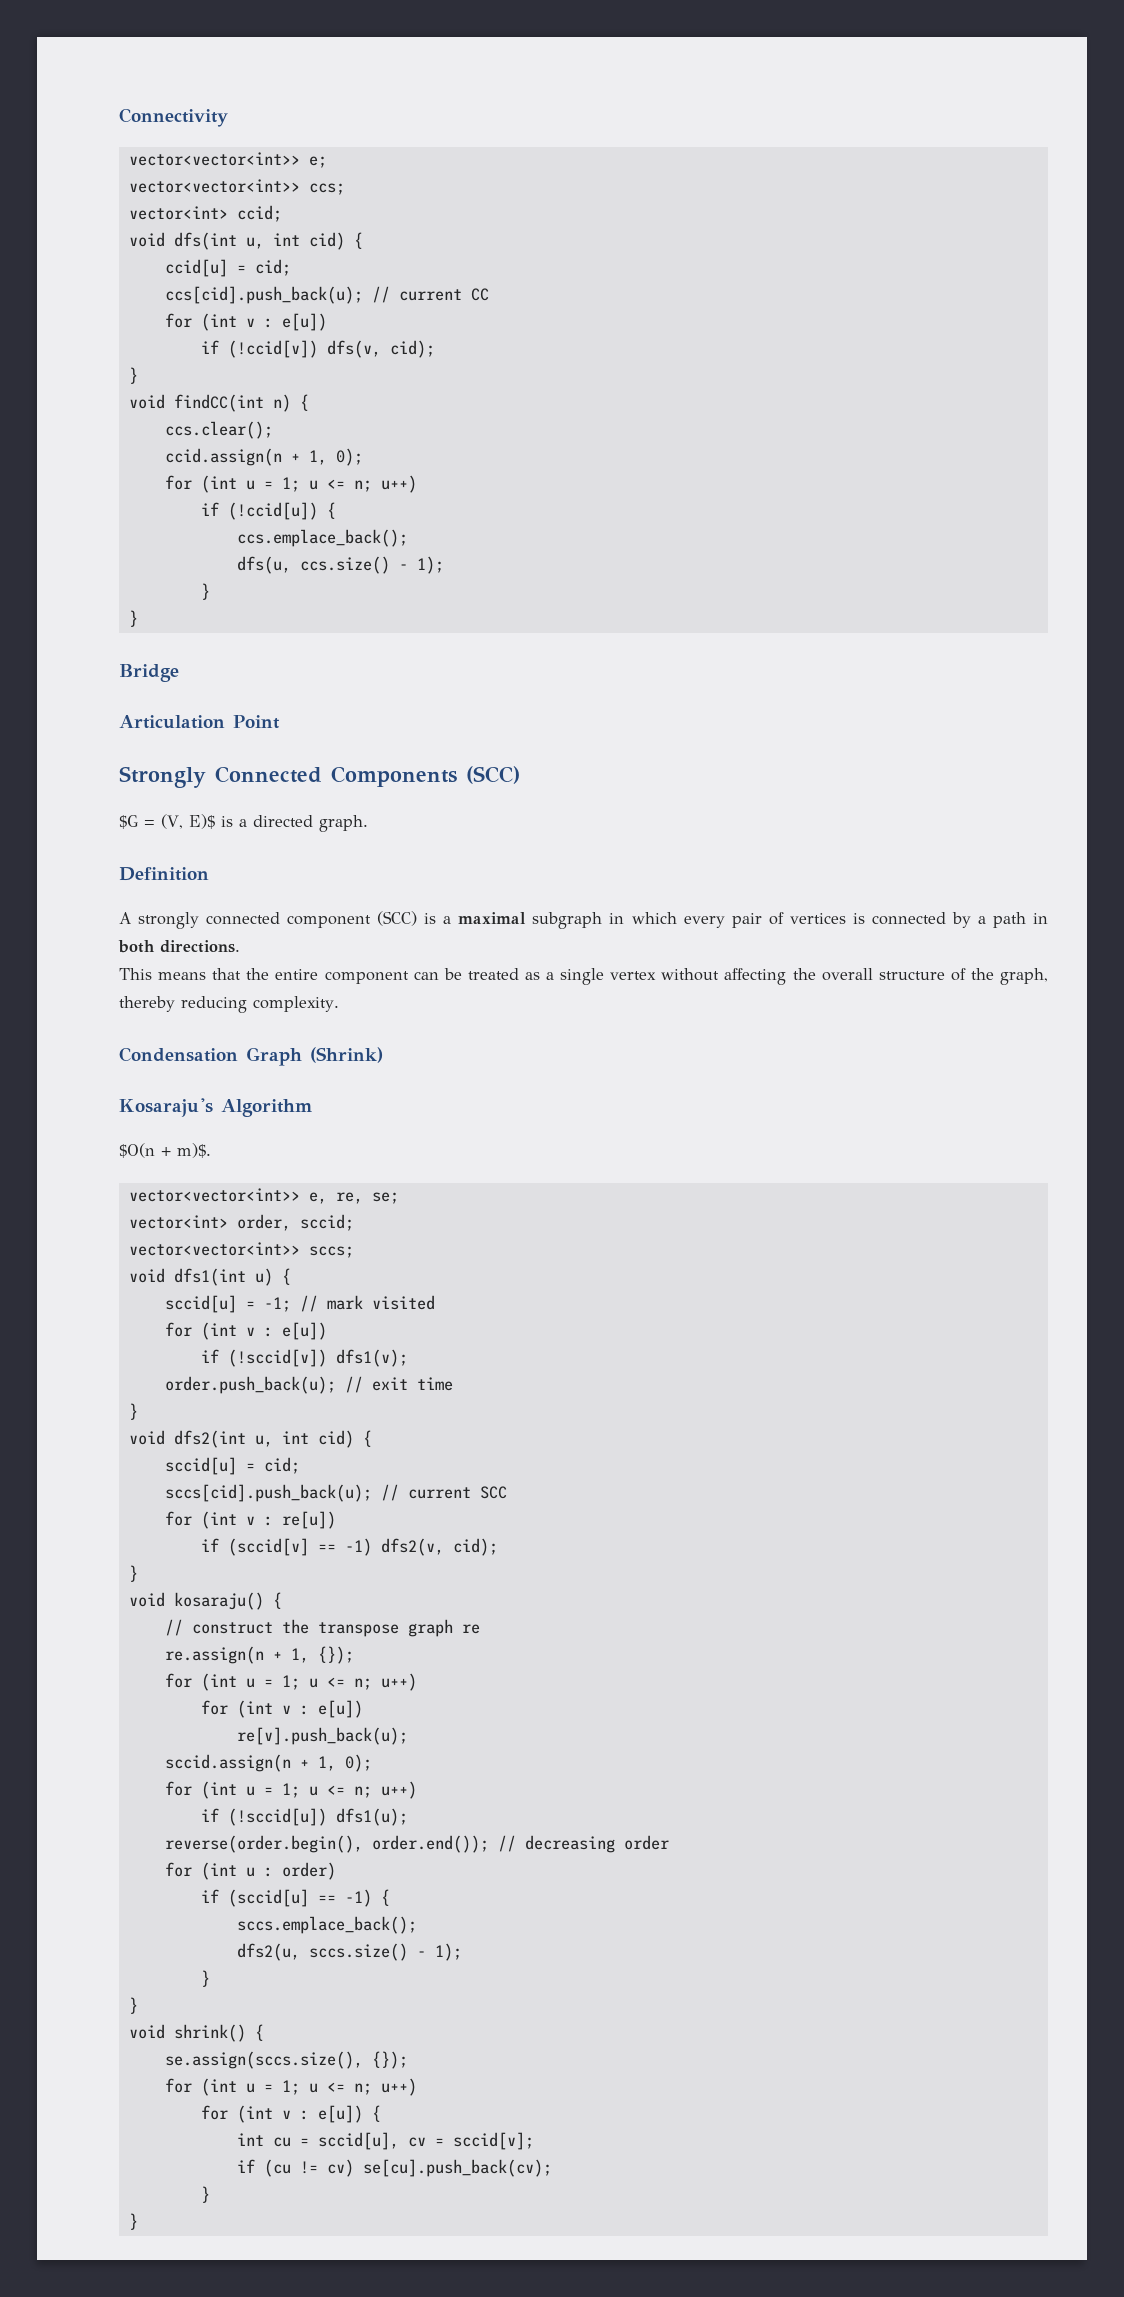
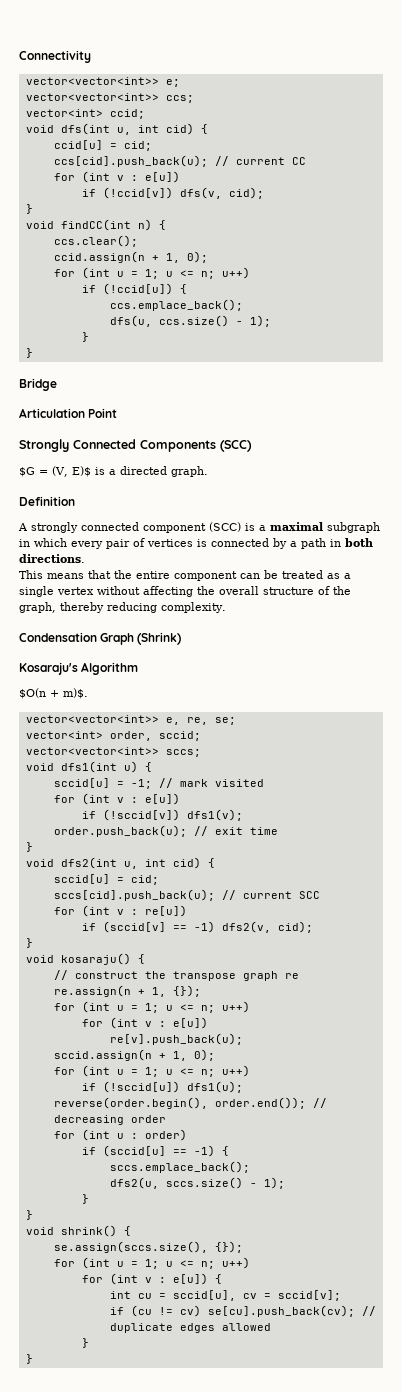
- if (cu != cv) se[cu].push_back(cv);
+ if (cu != cv) se[cu].push_back(cv); // duplicate edges allowed

